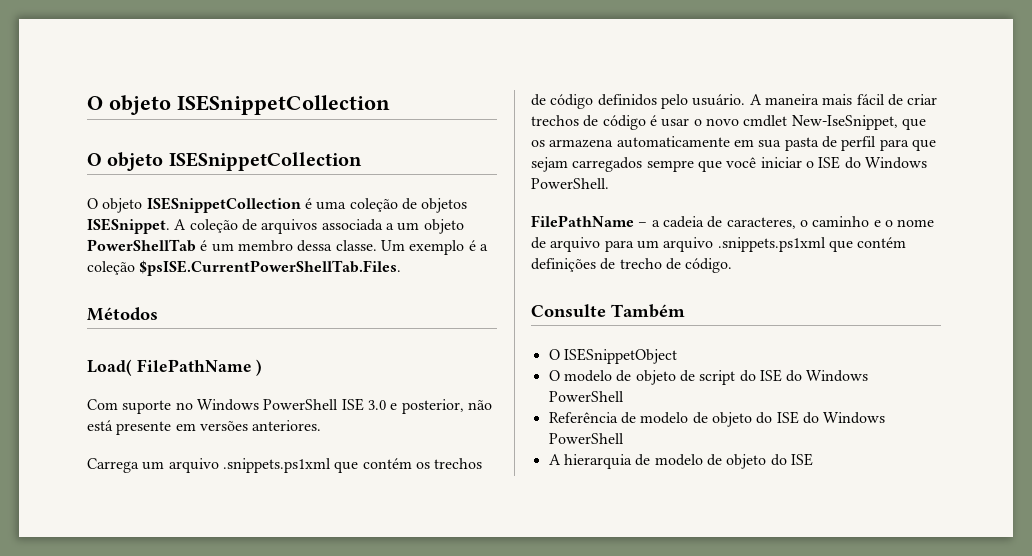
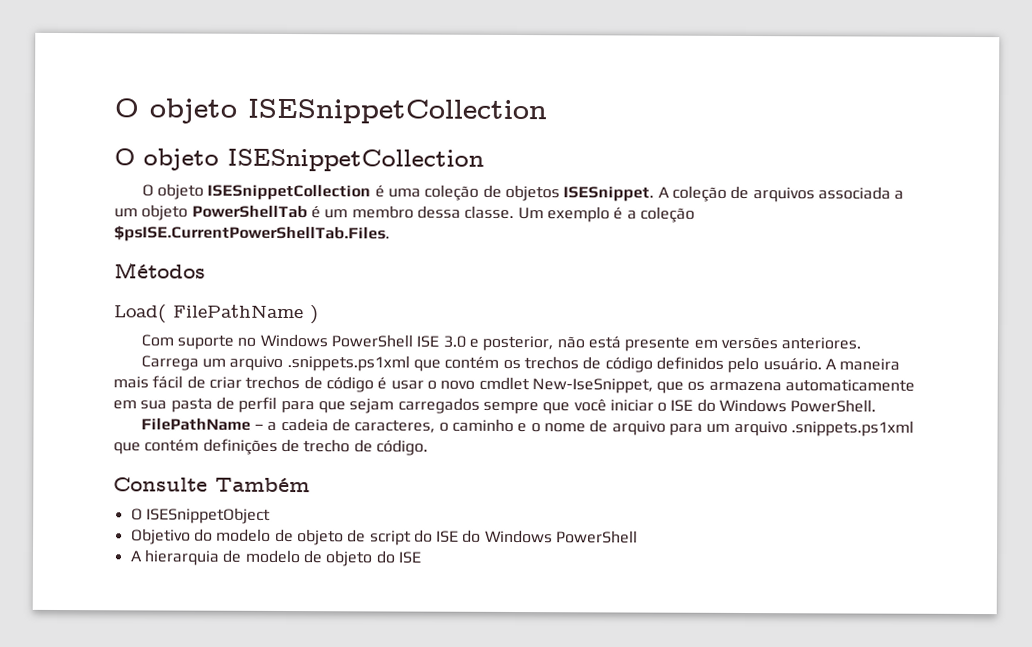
- O modelo de objeto de script do ISE do Windows PowerShell
+ Objetivo do modelo de objeto de script do ISE do Windows PowerShell
- Referência de modelo de objeto do ISE do Windows PowerShell

